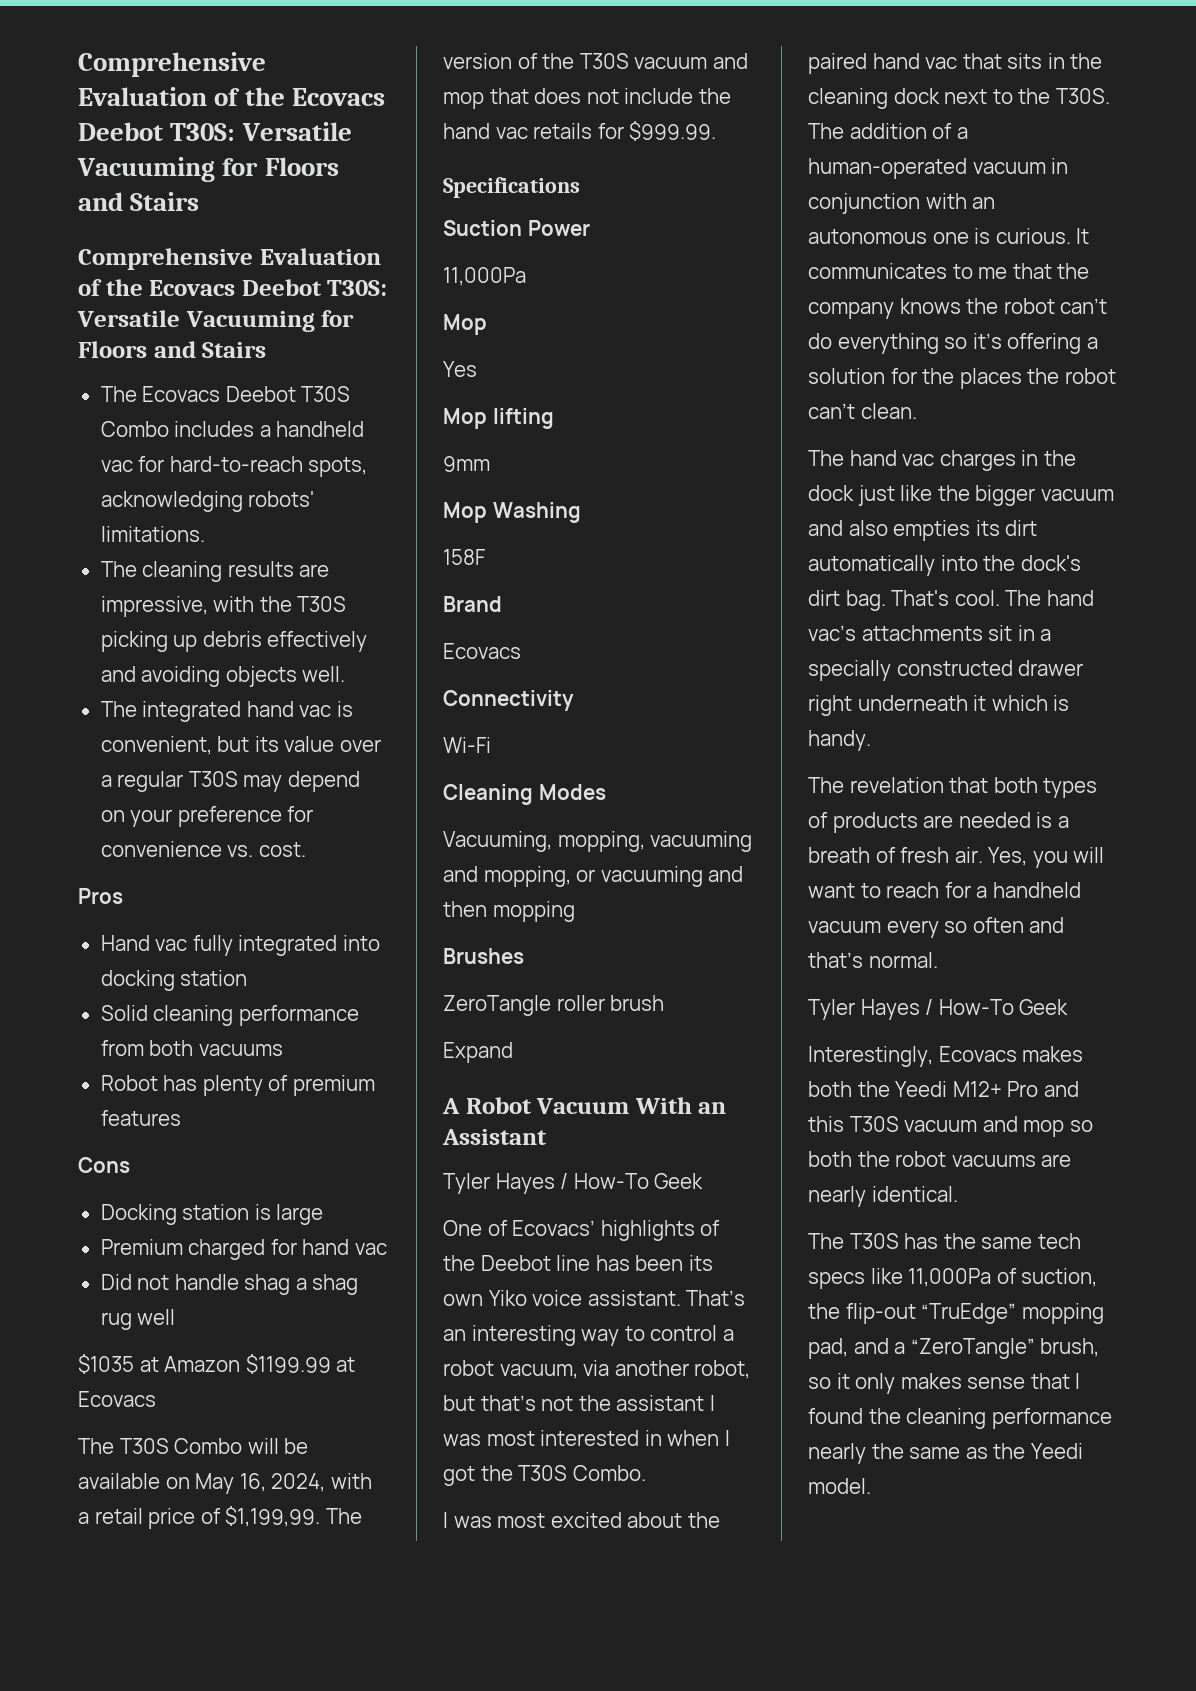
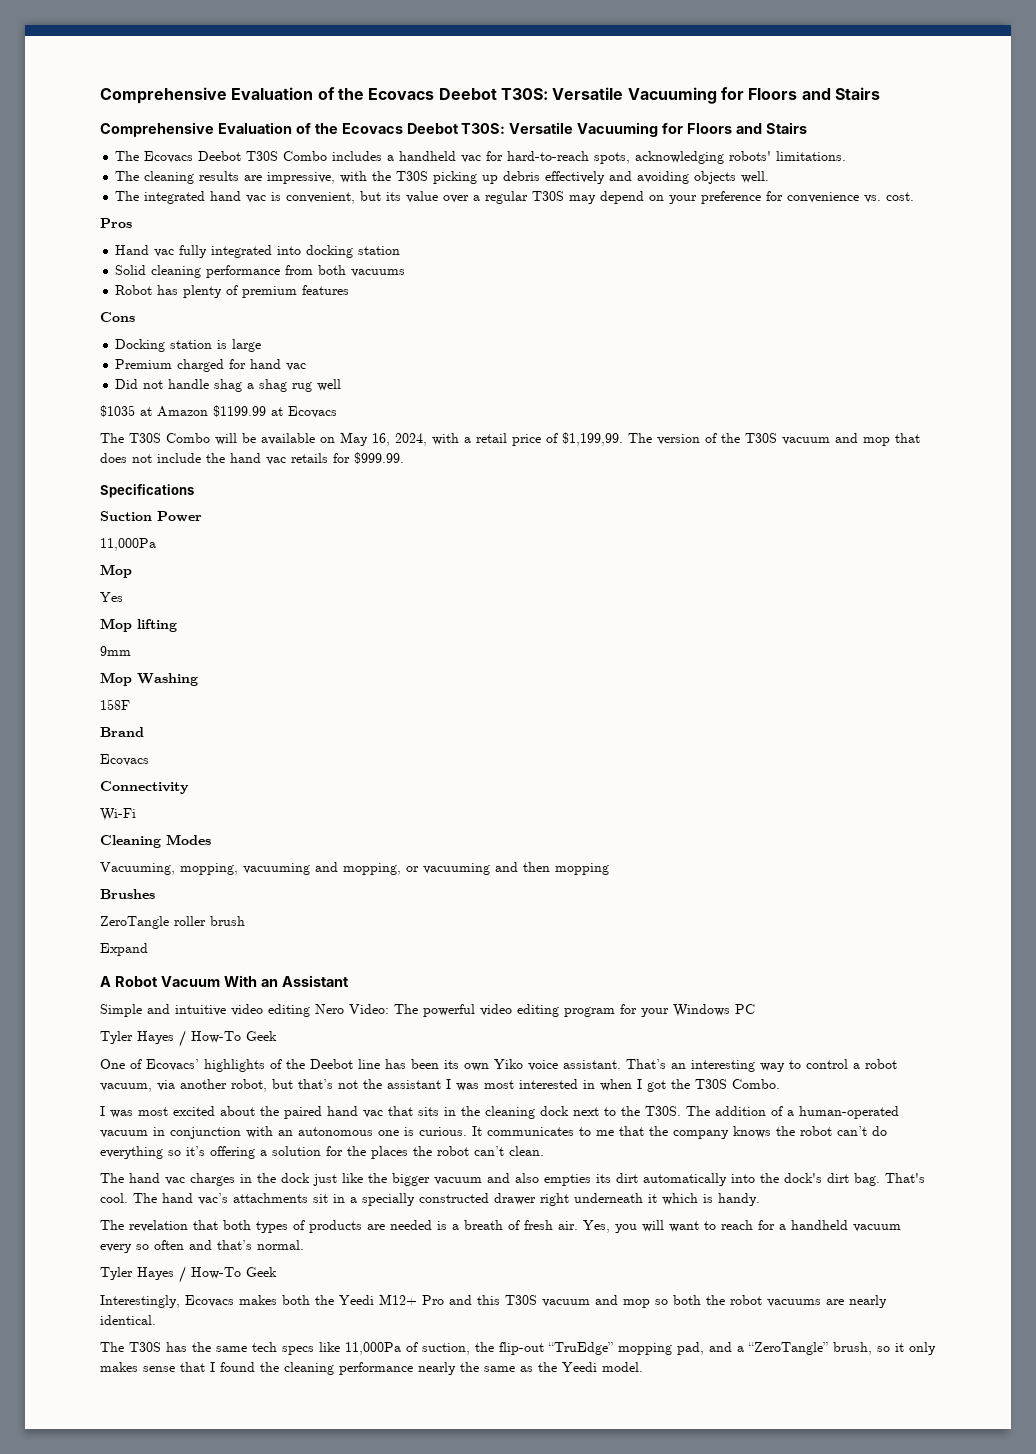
+ Simple and intuitive video editing Nero Video: The powerful video editing program for your Windows PC

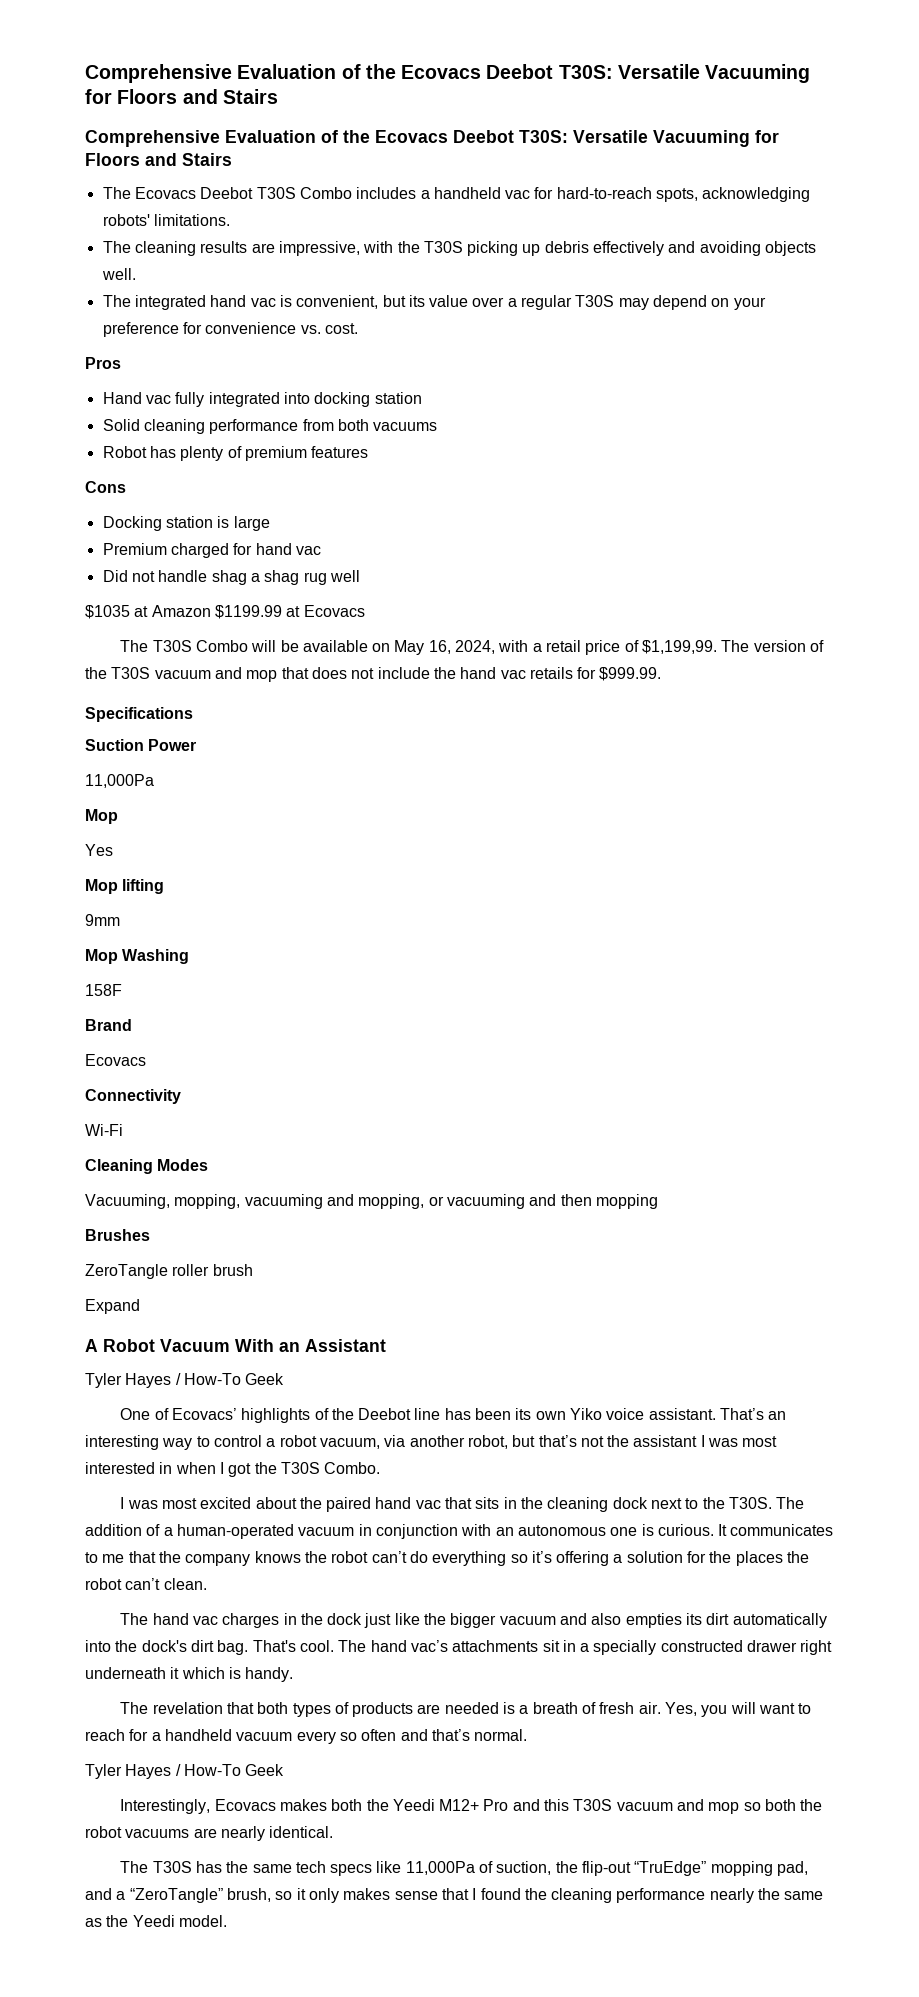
- Simple and intuitive video editing Nero Video: The powerful video editing program for your Windows PC

